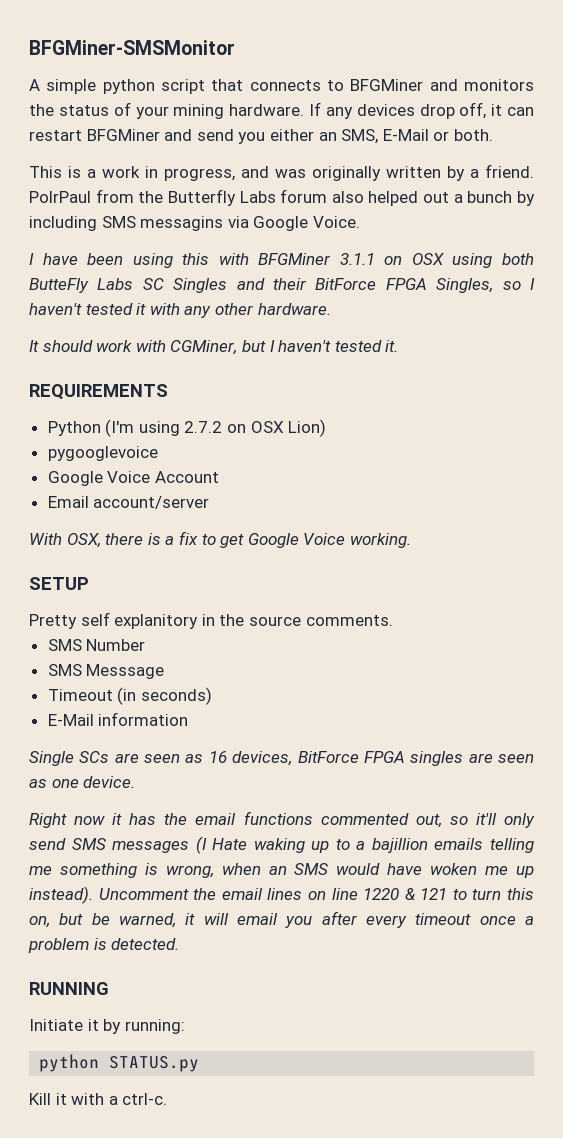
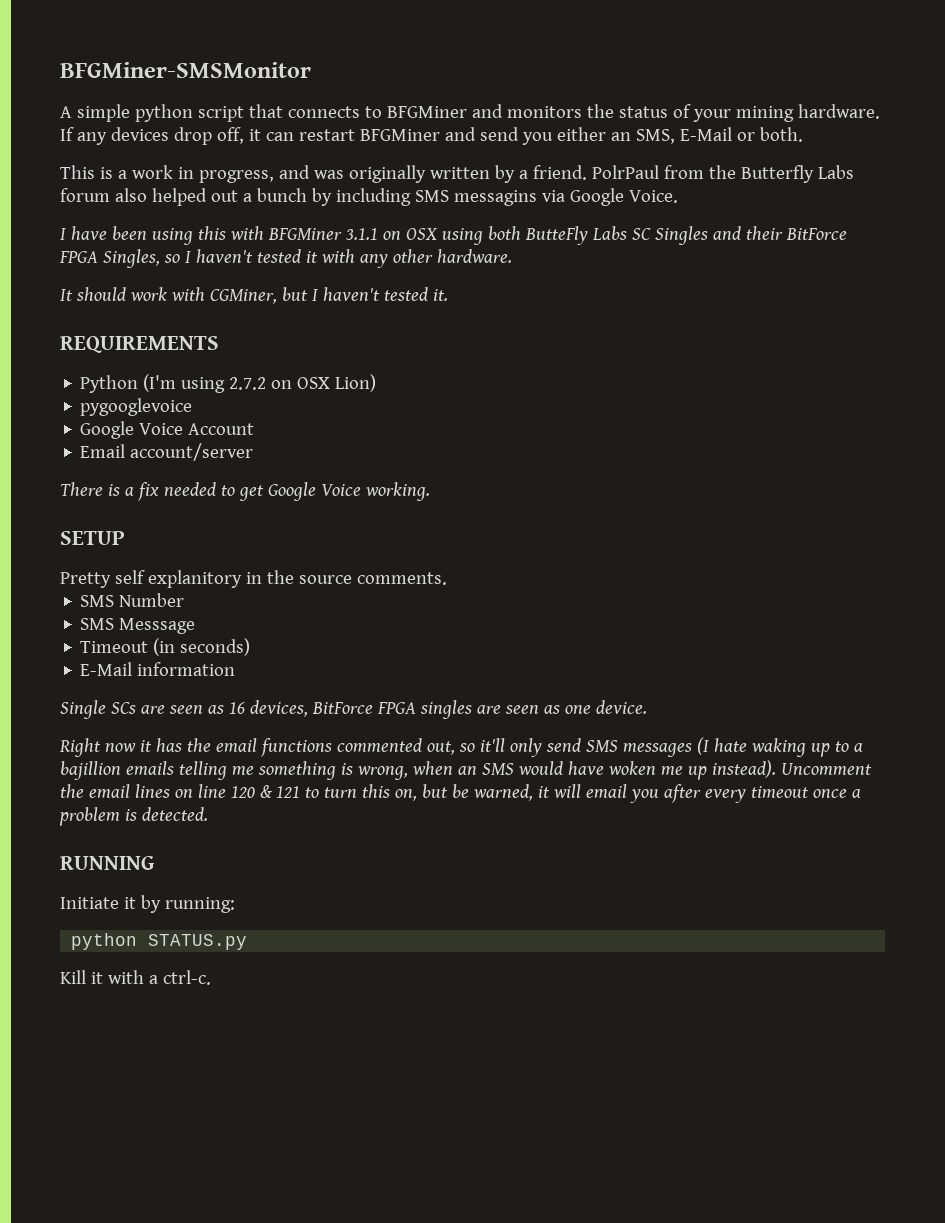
- With OSX, there is a fix to get Google Voice working.
+ There is a fix needed to get Google Voice working.
- Right now it has the email functions commented out, so it'll only send SMS messages (I Hate waking up to a bajillion emails telling me something is wrong, when an SMS would have woken me up instead).
+ Right now it has the email functions commented out, so it'll only send SMS messages (I hate waking up to a bajillion emails telling me something is wrong, when an SMS would have woken me up instead).
- Uncomment the email lines on line 1220 & 121 to turn this on, but be warned, it will email you after every timeout once a problem is detected.
+ Uncomment the email lines on line 120 & 121 to turn this on, but be warned, it will email you after every timeout once a problem is detected.

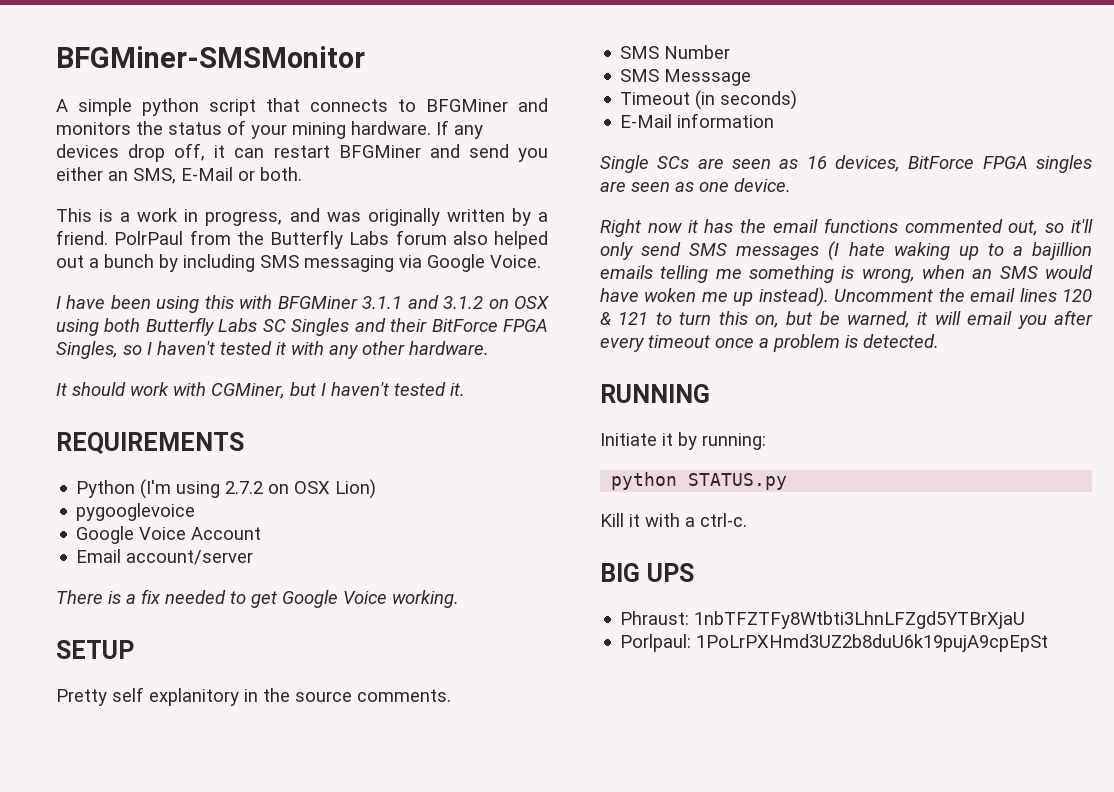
- PolrPaul from the Butterfly Labs forum also helped out a bunch by including SMS messagins via Google Voice.
+ PolrPaul from the Butterfly Labs forum also helped out a bunch by including SMS messaging via Google Voice.
- I have been using this with BFGMiner 3.1.1 on OSX using both ButteFly Labs SC Singles and their BitForce FPGA Singles, so I haven't tested it with any other hardware.
+ I have been using this with BFGMiner 3.1.1 and 3.1.2 on OSX using both Butterfly Labs SC Singles and their BitForce FPGA Singles, so I haven't tested it with any other hardware.
- Uncomment the email lines on line 120 & 121 to turn this on, but be warned, it will email you after every timeout once a problem is detected.
+ Uncomment the email lines 120 & 121 to turn this on, but be warned, it will email you after every timeout once a problem is detected.
+ BIG UPS
+ Phraust: 1nbTFZTFy8Wtbti3LhnLFZgd5YTBrXjaU
+ Porlpaul: 1PoLrPXHmd3UZ2b8duU6k19pujA9cpEpSt

